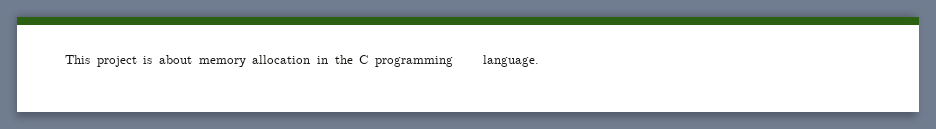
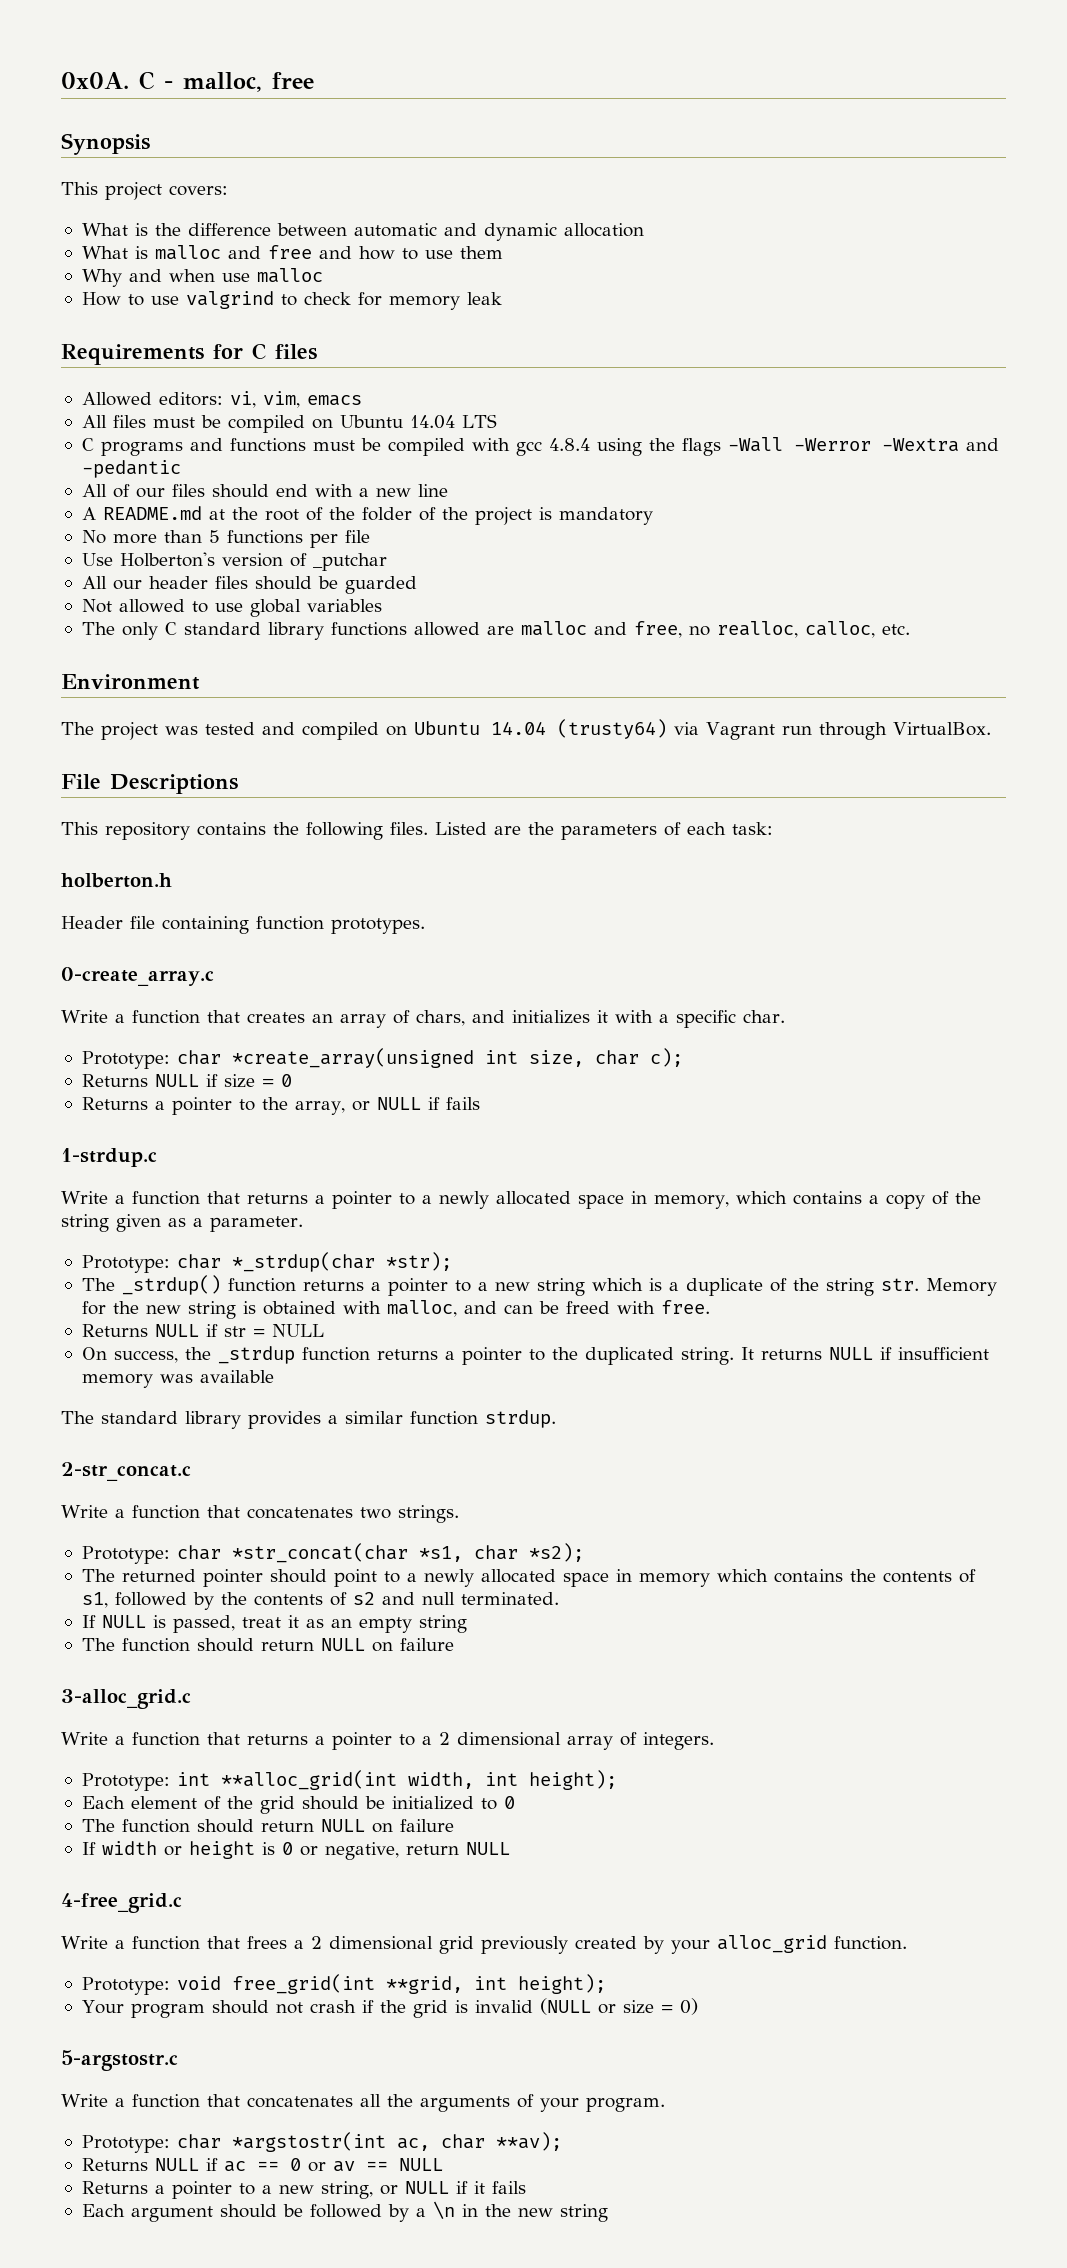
- This project is about memory allocation in the C programming language.
+ 0x0A. C - malloc, free
+ Synopsis
+ This project covers:
+ What is the difference between automatic and dynamic allocation
+ What is malloc and free and how to use them
+ Why and when use malloc
+ How to use valgrind to check for memory leak
+ Requirements for C files
+ Allowed editors: vi, vim, emacs
+ All files must be compiled on Ubuntu 14.04 LTS
+ C programs and functions must be compiled with gcc 4.8.4 using the flags -Wall -Werror -Wextra and -pedantic
+ All of our files should end with a new line
+ A README.md at the root of the folder of the project is mandatory
+ No more than 5 functions per file
+ Use Holberton's version of _putchar
+ All our header files should be guarded
+ Not allowed to use global variables
+ The only C standard library functions allowed are malloc and free, no realloc, calloc, etc.
+ Environment
+ The project was tested and compiled on Ubuntu 14.04 (trusty64) via Vagrant run through VirtualBox.
+ File Descriptions
+ This repository contains the following files. Listed are the parameters of each task:
+ holberton.h
+ Header file containing function prototypes.
+ 0-create_array.c
+ Write a function that creates an array of chars, and initializes it with a specific char.
+ Prototype: char *create_array(unsigned int size, char c);
+ Returns NULL if size = 0
+ Returns a pointer to the array, or NULL if fails
+ 1-strdup.c
+ Write a function that returns a pointer to a newly allocated space in memory, which contains a copy of the string given as a parameter.
+ Prototype: char *_strdup(char *str);
+ The _strdup() function returns a pointer to a new string which is a duplicate of the string str. Memory for the new string is obtained with malloc, and can be freed with free.
+ Returns NULL if str = NULL
+ On success, the _strdup function returns a pointer to the duplicated string. It returns NULL if insufficient memory was available
+ The standard library provides a similar function strdup.
+ 2-str_concat.c
+ Write a function that concatenates two strings.
+ Prototype: char *str_concat(char *s1, char *s2);
+ The returned pointer should point to a newly allocated space in memory which contains the contents of s1, followed by the contents of s2 and null terminated.
+ If NULL is passed, treat it as an empty string
+ The function should return NULL on failure
+ 3-alloc_grid.c
+ Write a function that returns a pointer to a 2 dimensional array of integers.
+ Prototype: int **alloc_grid(int width, int height);
+ Each element of the grid should be initialized to 0
+ The function should return NULL on failure
+ If width or height is 0 or negative, return NULL
+ 4-free_grid.c
+ Write a function that frees a 2 dimensional grid previously created by your alloc_grid function.
+ Prototype: void free_grid(int **grid, int height);
+ Your program should not crash if the grid is invalid (NULL or size = 0)
+ 5-argstostr.c
+ Write a function that concatenates all the arguments of your program.
+ Prototype: char *argstostr(int ac, char **av);
+ Returns NULL if ac == 0 or av == NULL
+ Returns a pointer to a new string, or NULL if it fails
+ Each argument should be followed by a \n in the new string

